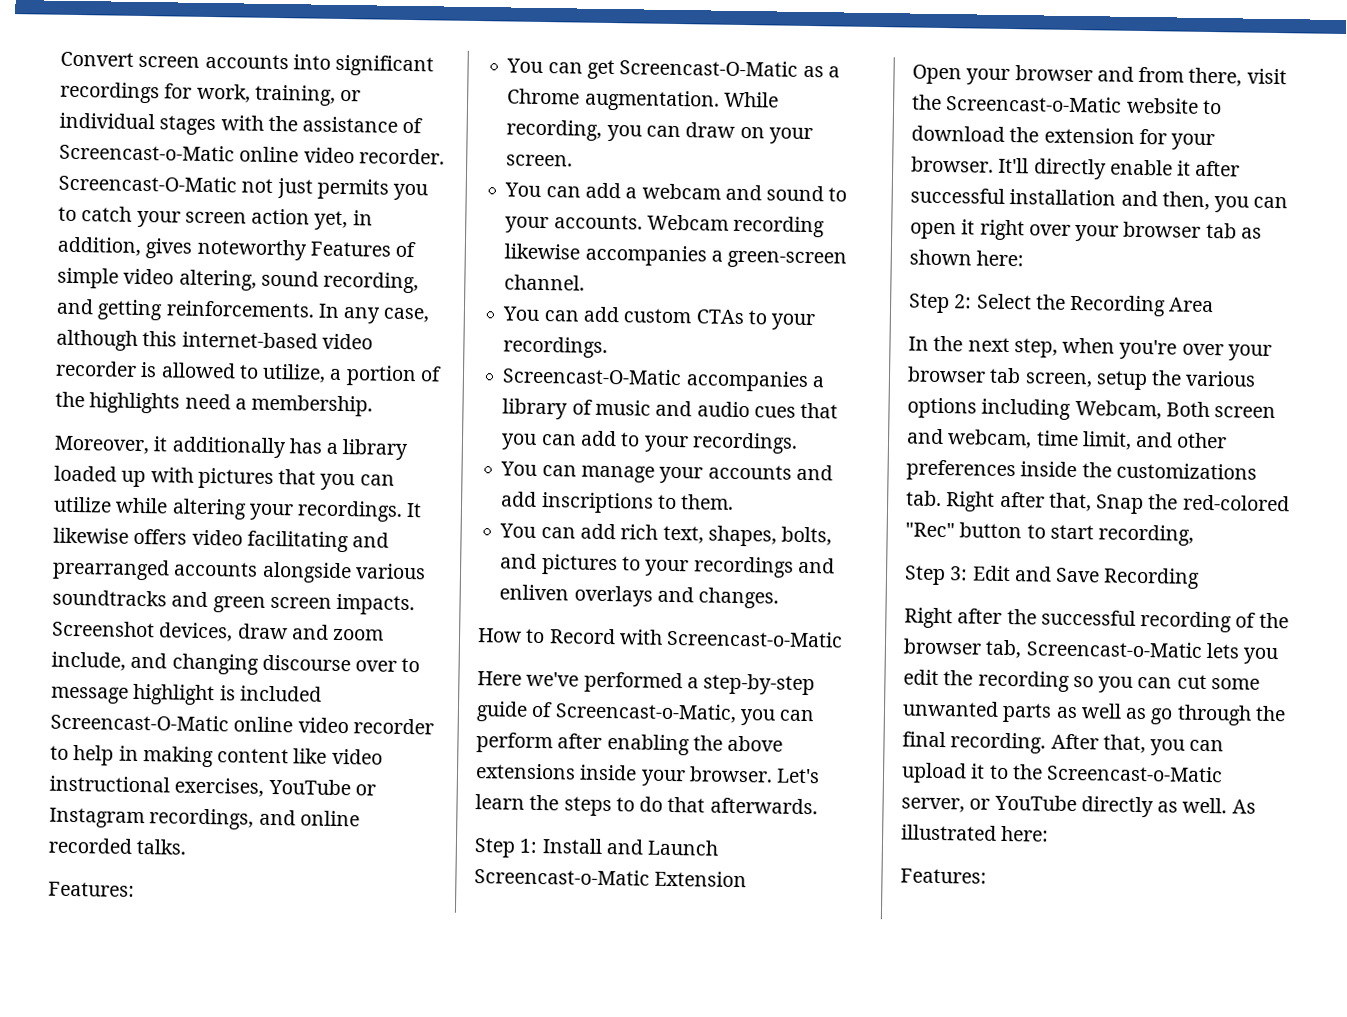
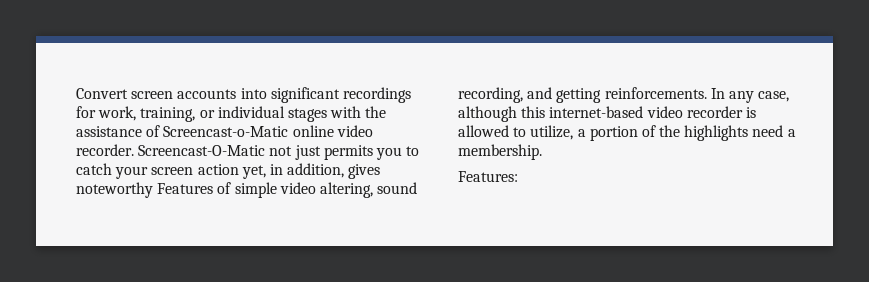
- Moreover, it additionally has a library loaded up with pictures that you can utilize while altering your recordings. It likewise offers video facilitating and prearranged accounts alongside various soundtracks and green screen impacts. Screenshot devices, draw and zoom include, and changing discourse over to message highlight is included Screencast-O-Matic online video recorder to help in making content like video instructional exercises, YouTube or Instagram recordings, and online recorded talks.
- Features:
- You can get Screencast-O-Matic as a Chrome augmentation. While recording, you can draw on your screen.
- You can add a webcam and sound to your accounts. Webcam recording likewise accompanies a green-screen channel.
- You can add custom CTAs to your recordings.
- Screencast-O-Matic accompanies a library of music and audio cues that you can add to your recordings.
- You can manage your accounts and add inscriptions to them.
- You can add rich text, shapes, bolts, and pictures to your recordings and enliven overlays and changes.
- How to Record with Screencast-o-Matic
- Here we've performed a step-by-step guide of Screencast-o-Matic, you can perform after enabling the above extensions inside your browser. Let's learn the steps to do that afterwards.
- Step 1: Install and Launch Screencast-o-Matic Extension
- Open your browser and from there, visit the Screencast-o-Matic website to download the extension for your browser. It'll directly enable it after successful installation and then, you can open it right over your browser tab as shown here:
- Step 2: Select the Recording Area
- In the next step, when you're over your browser tab screen, setup the various options including Webcam, Both screen and webcam, time limit, and other preferences inside the customizations tab. Right after that, Snap the red-colored "Rec" button to start recording,
- Step 3: Edit and Save Recording
- Right after the successful recording of the browser tab, Screencast-o-Matic lets you edit the recording so you can cut some unwanted parts as well as go through the final recording. After that, you can upload it to the Screencast-o-Matic server, or YouTube directly as well. As illustrated here:

